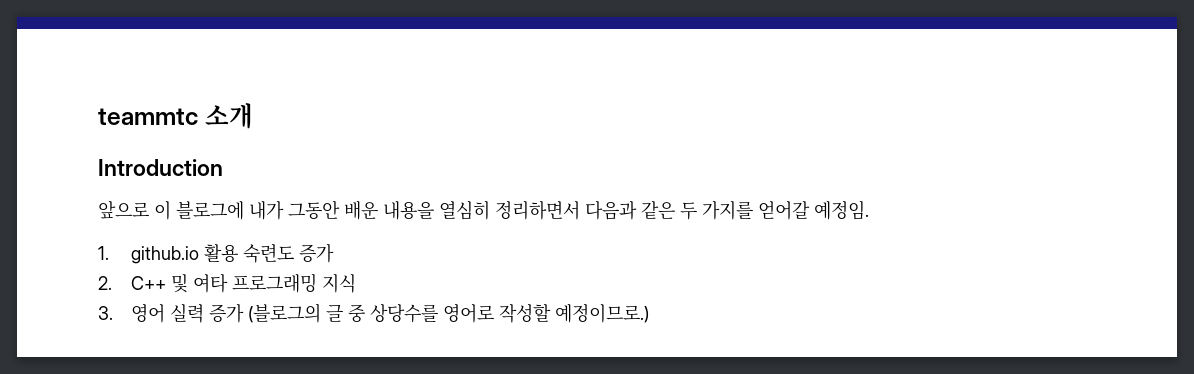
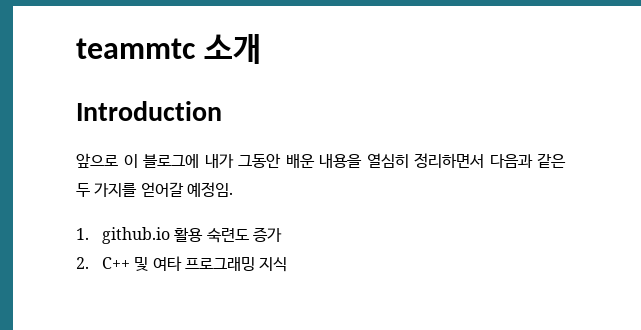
- 3. 영어 실력 증가 (블로그의 글 중 상당수를 영어로 작성할 예정이므로.)

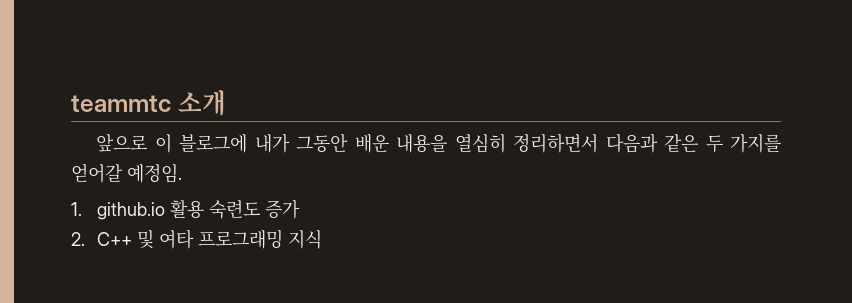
- Introduction

